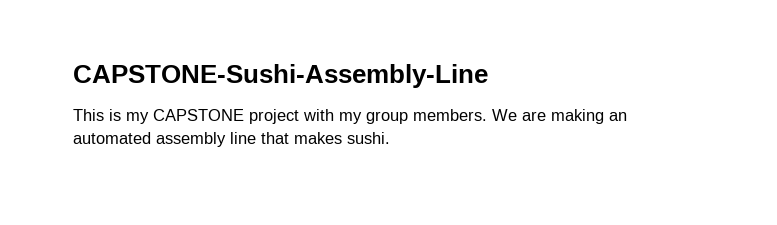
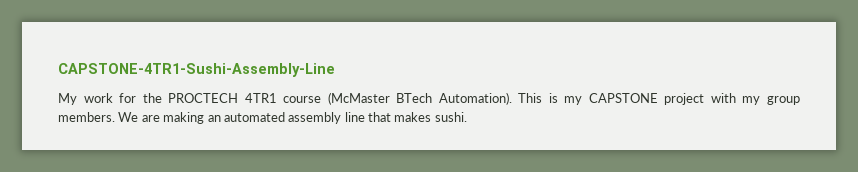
- CAPSTONE-Sushi-Assembly-Line
- This is my CAPSTONE project with my group members.
+ CAPSTONE-4TR1-Sushi-Assembly-Line
+ My work for the PROCTECH 4TR1 course (McMaster BTech Automation). This is my CAPSTONE project with my group members.

